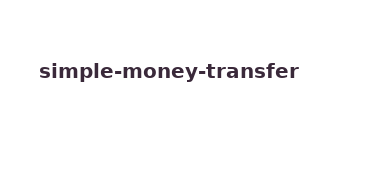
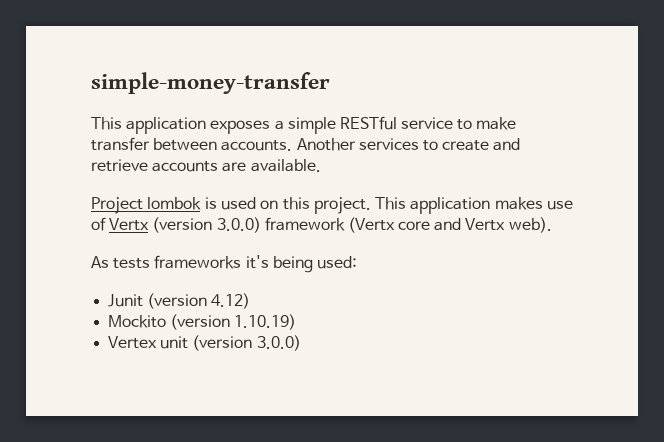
+ This application exposes a simple RESTful service to make transfer between accounts. Another services to create and retrieve accounts are available.
+ Project lombok is used on this project. This application makes use of Vertx (version 3.0.0) framework (Vertx core and Vertx web).
+ As tests frameworks it's being used:
+ Junit (version 4.12)
+ Mockito (version 1.10.19)
+ Vertex unit (version 3.0.0)

